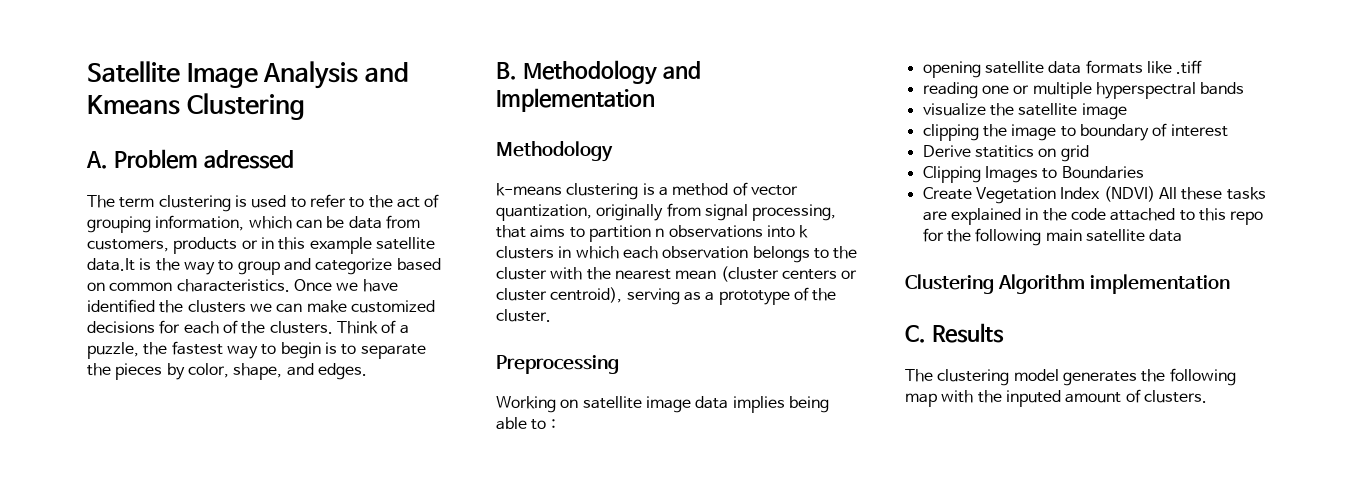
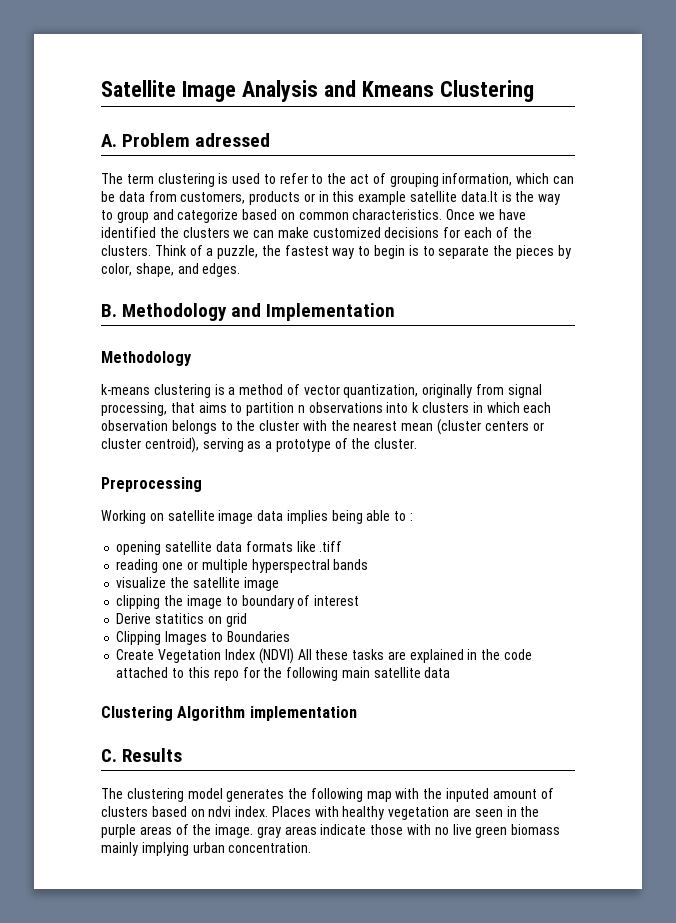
- The clustering model generates the following map with the inputed amount of clusters.
+ The clustering model generates the following map with the inputed amount of clusters based on ndvi index. Places with healthy vegetation are seen in the purple areas of the image. gray areas indicate those with no live green biomass mainly implying urban concentration.

